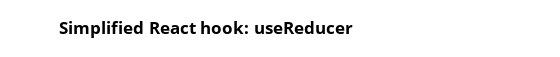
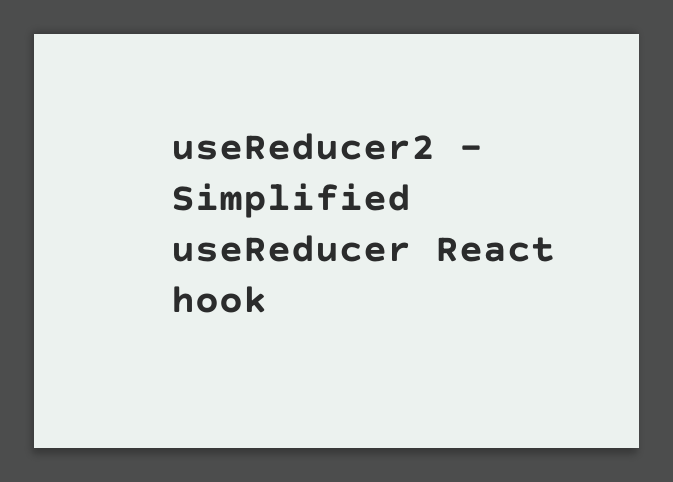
- Simplified React hook: useReducer
+ useReducer2 - Simplified useReducer React hook

